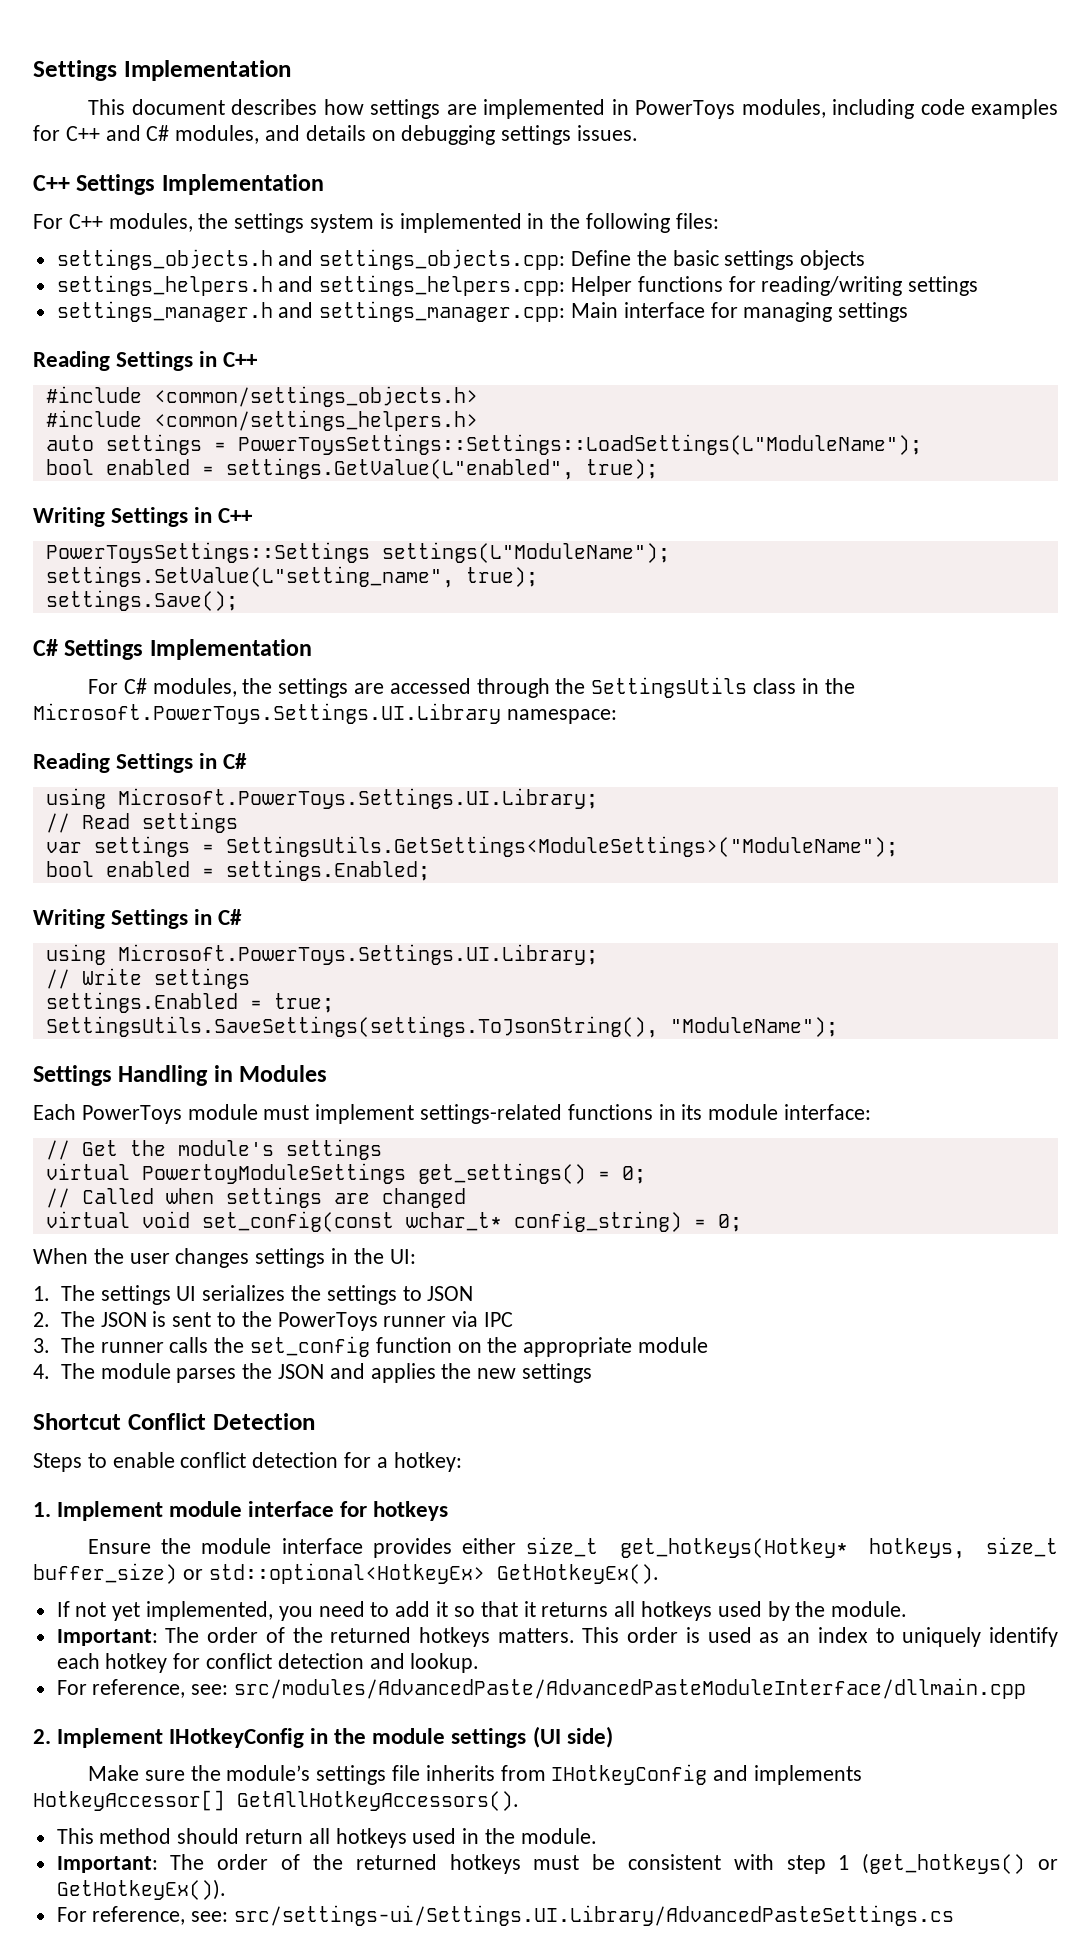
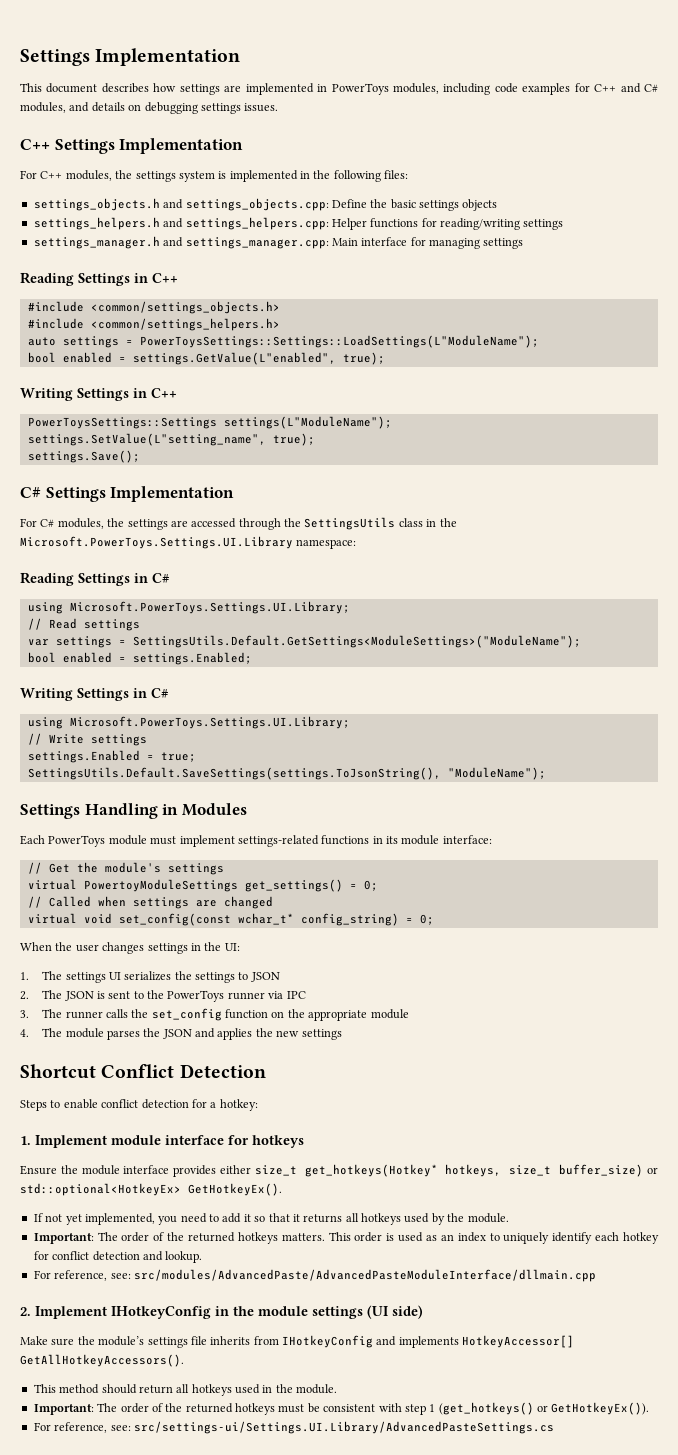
- var settings = SettingsUtils.GetSettings<ModuleSettings>("ModuleName");
+ var settings = SettingsUtils.Default.GetSettings<ModuleSettings>("ModuleName");
- SettingsUtils.SaveSettings(settings.ToJsonString(), "ModuleName");
+ SettingsUtils.Default.SaveSettings(settings.ToJsonString(), "ModuleName");

